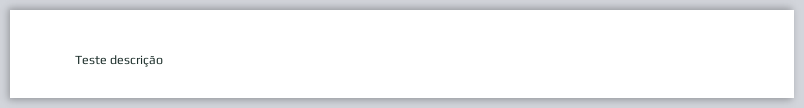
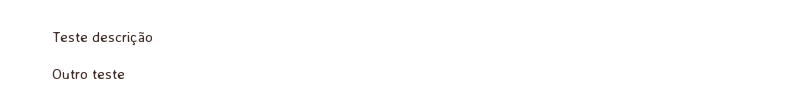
+ Outro teste

